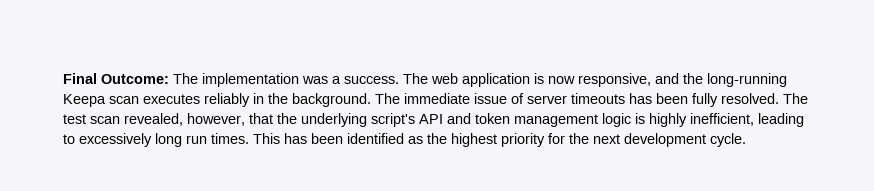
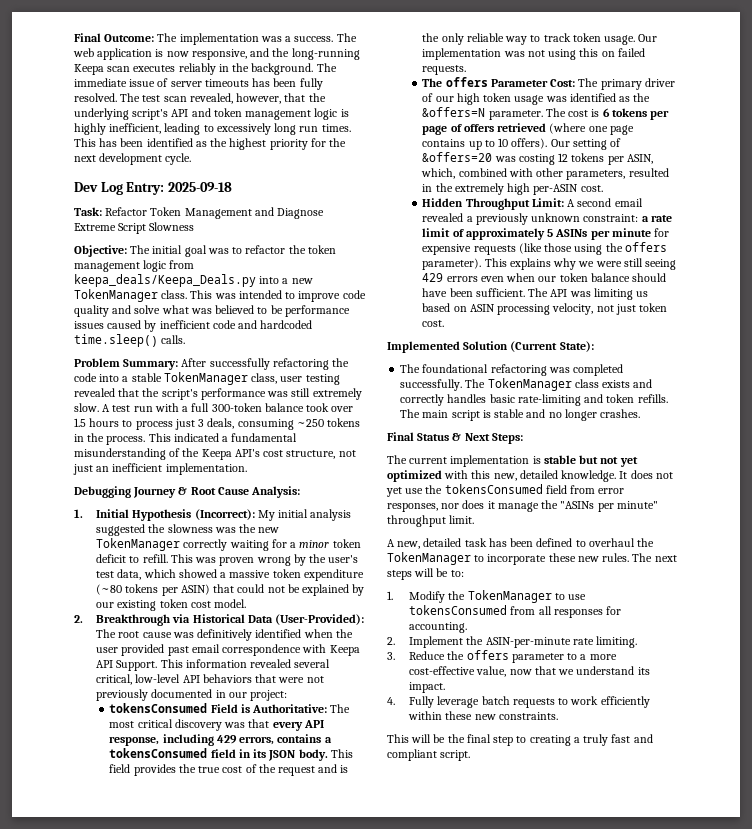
+ Dev Log Entry: 2025-09-18
+ Task: Refactor Token Management and Diagnose Extreme Script Slowness
+ Objective: The initial goal was to refactor the token management logic from keepa_deals/Keepa_Deals.py into a new TokenManager class. This was intended to improve code quality and solve what was believed to be performance issues caused by inefficient code and hardcoded time.sleep() calls.
+ Problem Summary: After successfully refactoring the code into a stable TokenManager class, user testing revealed that the script's performance was still extremely slow. A test run with a full 300-token balance took over 1.5 hours to process just 3 deals, consuming ~250 tokens in the process. This indicated a fundamental misunderstanding of the Keepa API's cost structure, not just an inefficient implementation.
+ Debugging Journey & Root Cause Analysis:
+ 1. Initial Hypothesis (Incorrect): My initial analysis suggested the slowness was the new TokenManager correctly waiting for a minor token deficit to refill. This was proven wrong by the user's test data, which showed a massive token expenditure (~80 tokens per ASIN) that could not be explained by our existing token cost model.
+ 2. Breakthrough via Historical Data (User-Provided): The root cause was definitively identified when the user provided past email correspondence with Keepa API Support. This information revealed several critical, low-level API behaviors that were not previously documented in our project:
+ tokensConsumed Field is Authoritative: The most critical discovery was that every API response, including 429 errors, contains a tokensConsumed field in its JSON body. This field provides the true cost of the request and is the only reliable way to track token usage. Our implementation was not using this on failed requests.
+ The offers Parameter Cost: The primary driver of our high token usage was identified as the &offers=N parameter. The cost is 6 tokens per page of offers retrieved (where one page contains up to 10 offers). Our setting of &offers=20 was costing 12 tokens per ASIN, which, combined with other parameters, resulted in the extremely high per-ASIN cost.
+ Hidden Throughput Limit: A second email revealed a previously unknown constraint: a rate limit of approximately 5 ASINs per minute for expensive requests (like those using the offers parameter). This explains why we were still seeing 429 errors even when our token balance should have been sufficient. The API was limiting us based on ASIN processing velocity, not just token cost.
+ Implemented Solution (Current State):
+ The foundational refactoring was completed successfully. The TokenManager class exists and correctly handles basic rate-limiting and token refills. The main script is stable and no longer crashes.
+ Final Status & Next Steps:
+ The current implementation is stable but not yet optimized with this new, detailed knowledge. It does not yet use the tokensConsumed field from error responses, nor does it manage the "ASINs per minute" throughput limit.
+ A new, detailed task has been defined to overhaul the TokenManager to incorporate these new rules. The next steps will be to:
+ 1. Modify the TokenManager to use tokensConsumed from all responses for accounting.
+ 2. Implement the ASIN-per-minute rate limiting.
+ 3. Reduce the offers parameter to a more cost-effective value, now that we understand its impact.
+ 4. Fully leverage batch requests to work efficiently within these new constraints.
+ This will be the final step to creating a truly fast and compliant script.

